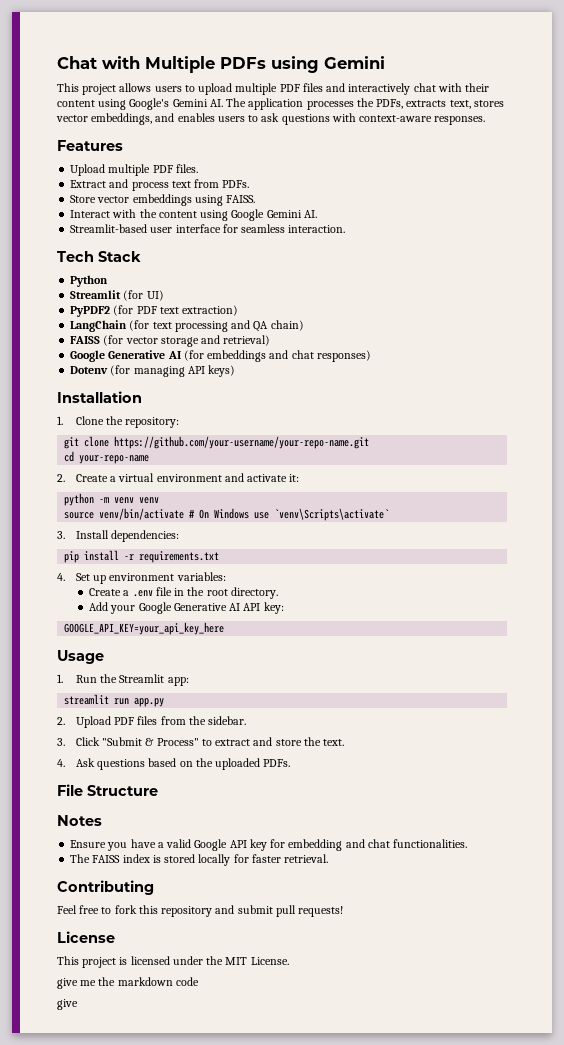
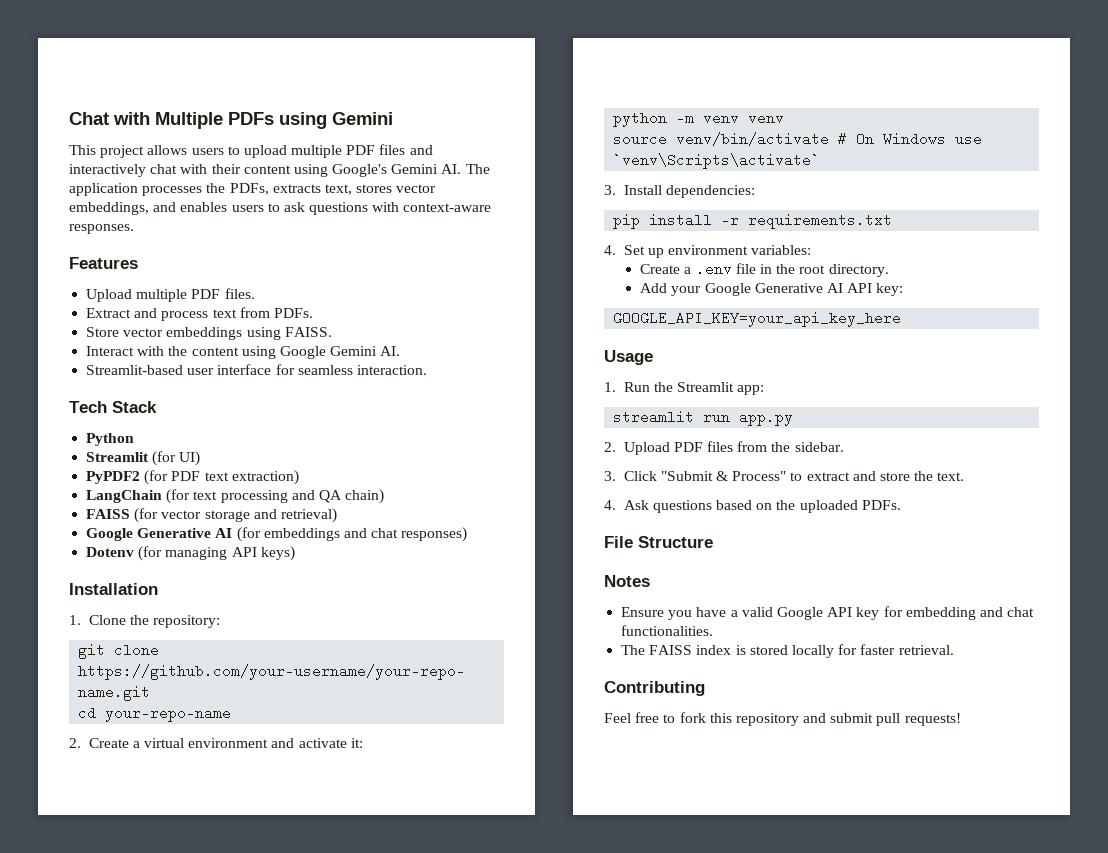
- License
- This project is licensed under the MIT License.
- give me the markdown code
- give

